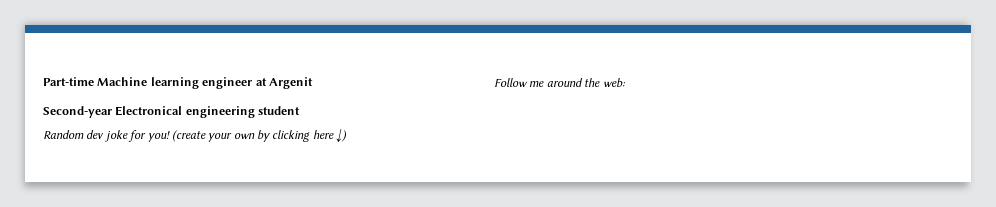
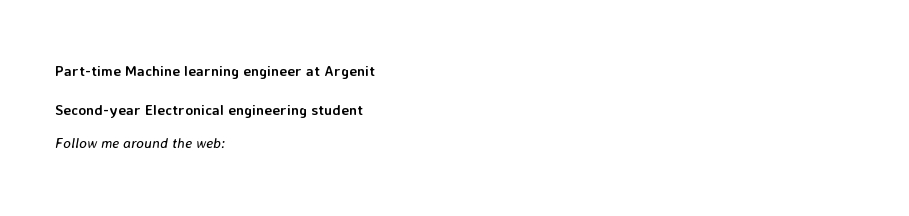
- Random dev joke for you! (create your own by clicking here ↓)

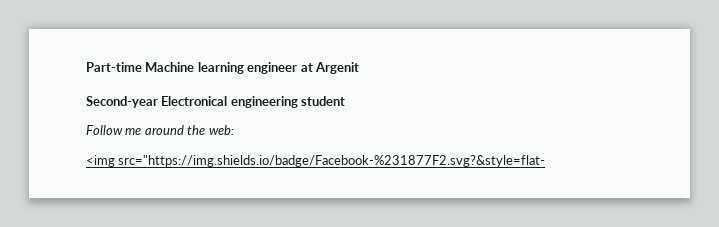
+ <img src="https://img.shields.io/badge/Facebook-%231877F2.svg?&style=flat-

